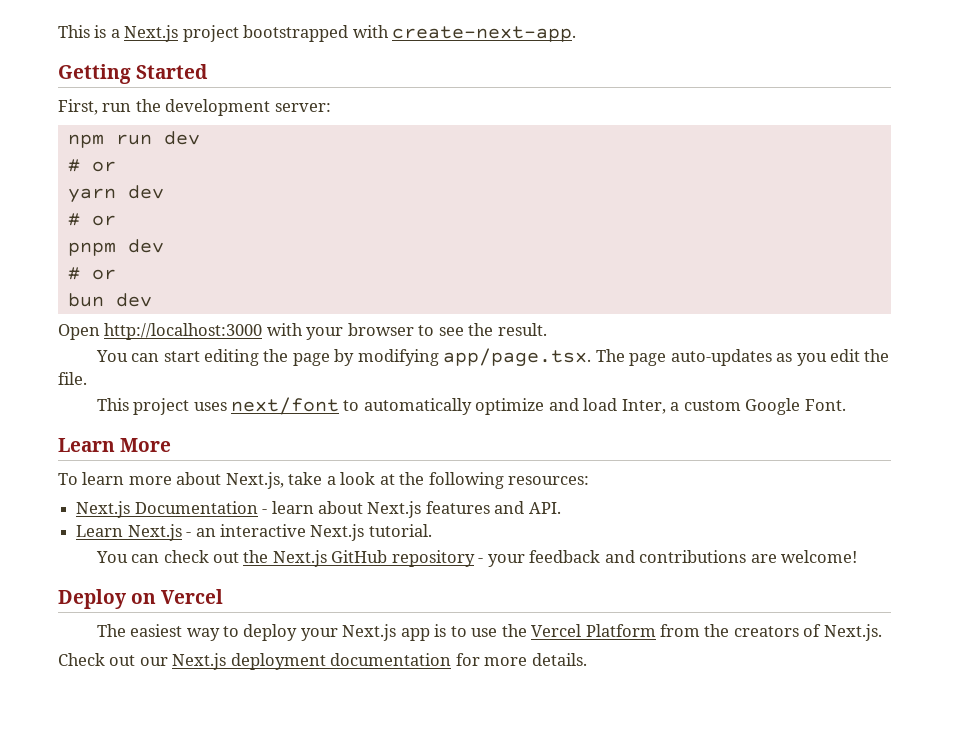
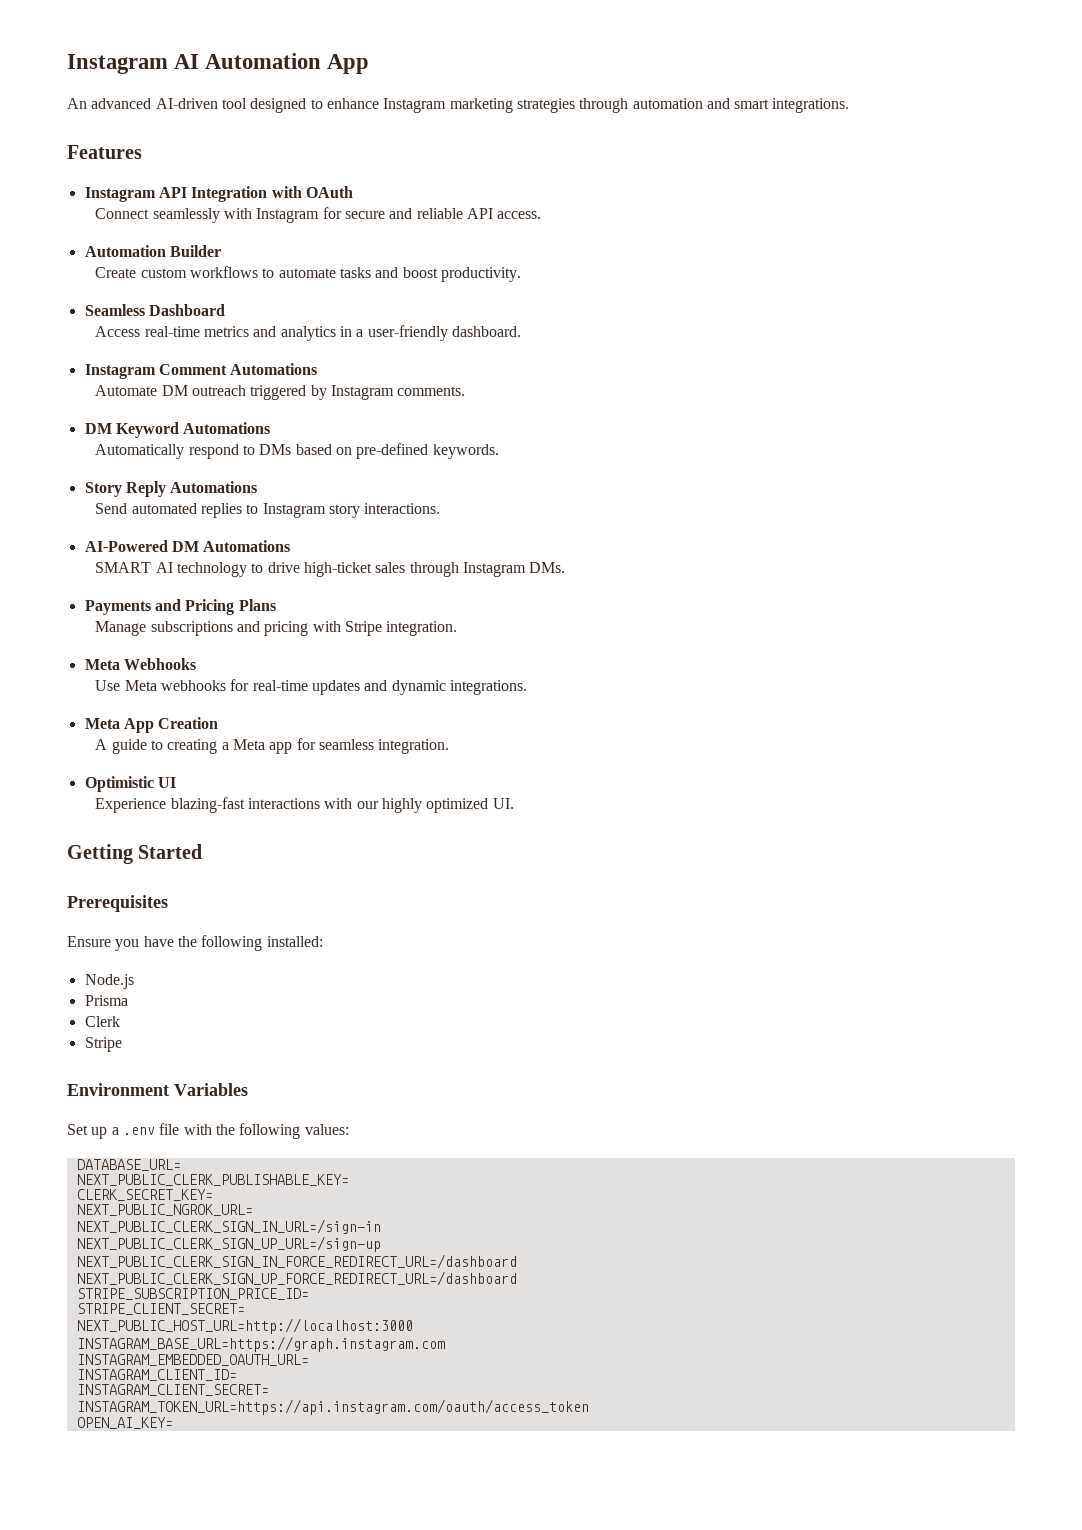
- This is a Next.js project bootstrapped with create-next-app.
+ Instagram AI Automation App
+ An advanced AI-driven tool designed to enhance Instagram marketing strategies through automation and smart integrations.
+ Features
+ Instagram API Integration with OAuth
+ Connect seamlessly with Instagram for secure and reliable API access.
+ Automation Builder
+ Create custom workflows to automate tasks and boost productivity.
+ Seamless Dashboard
+ Access real-time metrics and analytics in a user-friendly dashboard.
+ Instagram Comment Automations
+ Automate DM outreach triggered by Instagram comments.
+ DM Keyword Automations
+ Automatically respond to DMs based on pre-defined keywords.
+ Story Reply Automations
+ Send automated replies to Instagram story interactions.
+ AI-Powered DM Automations
+ SMART AI technology to drive high-ticket sales through Instagram DMs.
+ Payments and Pricing Plans
+ Manage subscriptions and pricing with Stripe integration.
+ Meta Webhooks
+ Use Meta webhooks for real-time updates and dynamic integrations.
+ Meta App Creation
+ A guide to creating a Meta app for seamless integration.
+ Optimistic UI
+ Experience blazing-fast interactions with our highly optimized UI.
  Getting Started
- First, run the development server:
- npm run dev
- # or
- yarn dev
- # or
- pnpm dev
- # or
- bun dev
- Open http://localhost:3000 with your browser to see the result.
- You can start editing the page by modifying app/page.tsx. The page auto-updates as you edit the file.
- This project uses next/font to automatically optimize and load Inter, a custom Google Font.
- Learn More
- To learn more about Next.js, take a look at the following resources:
- Next.js Documentation - learn about Next.js features and API.
- Learn Next.js - an interactive Next.js tutorial.
- You can check out the Next.js GitHub repository - your feedback and contributions are welcome!
- Deploy on Vercel
- The easiest way to deploy your Next.js app is to use the Vercel Platform from the creators of Next.js.
- Check out our Next.js deployment documentation for more details.
+ Prerequisites
+ Ensure you have the following installed:
+ Node.js
+ Prisma
+ Clerk
+ Stripe
+ Environment Variables
+ Set up a .env file with the following values:
+ DATABASE_URL=
+ NEXT_PUBLIC_CLERK_PUBLISHABLE_KEY=
+ CLERK_SECRET_KEY=
+ NEXT_PUBLIC_NGROK_URL=
+ NEXT_PUBLIC_CLERK_SIGN_IN_URL=/sign-in
+ NEXT_PUBLIC_CLERK_SIGN_UP_URL=/sign-up
+ NEXT_PUBLIC_CLERK_SIGN_IN_FORCE_REDIRECT_URL=/dashboard
+ NEXT_PUBLIC_CLERK_SIGN_UP_FORCE_REDIRECT_URL=/dashboard
+ STRIPE_SUBSCRIPTION_PRICE_ID=
+ STRIPE_CLIENT_SECRET=
+ NEXT_PUBLIC_HOST_URL=http://localhost:3000
+ INSTAGRAM_BASE_URL=https://graph.instagram.com
+ INSTAGRAM_EMBEDDED_OAUTH_URL=
+ INSTAGRAM_CLIENT_ID=
+ INSTAGRAM_CLIENT_SECRET=
+ INSTAGRAM_TOKEN_URL=https://api.instagram.com/oauth/access_token
+ OPEN_AI_KEY=

